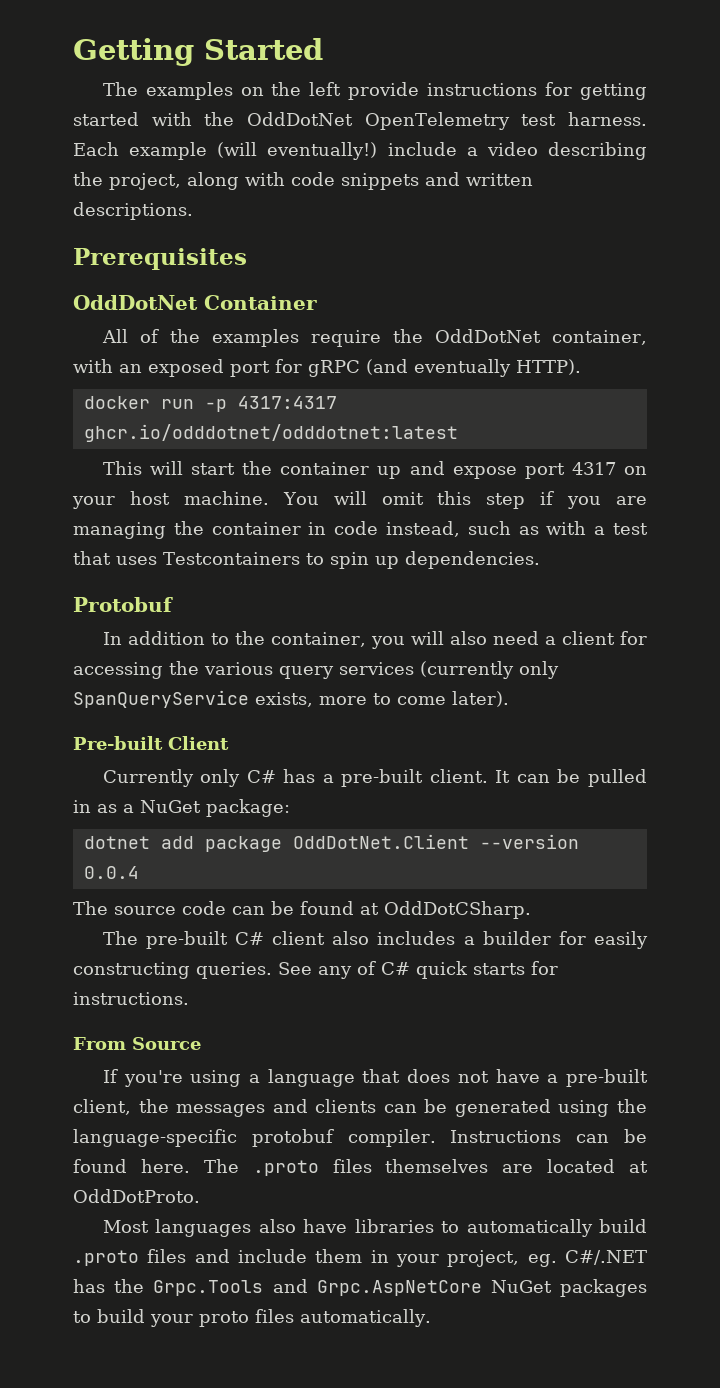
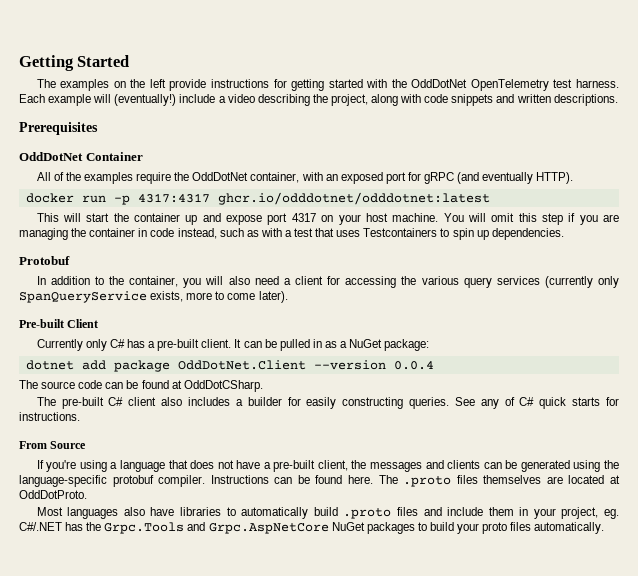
- Each example (will eventually!) include a video describing the project, along with code snippets and written descriptions.
+ Each example will (eventually!) include a video describing the project, along with code snippets and written descriptions.

